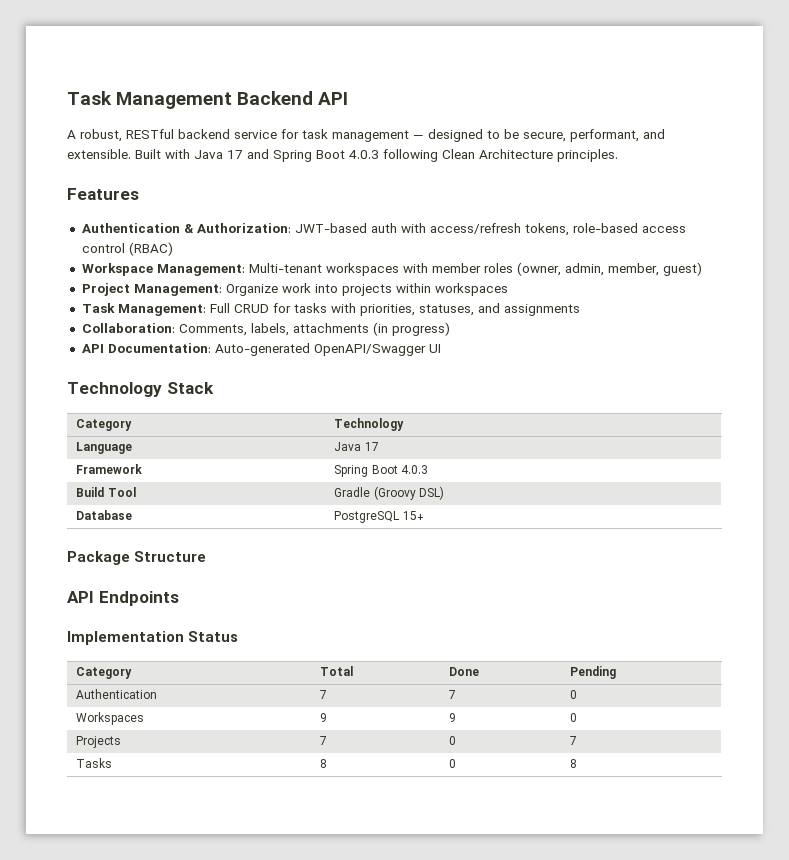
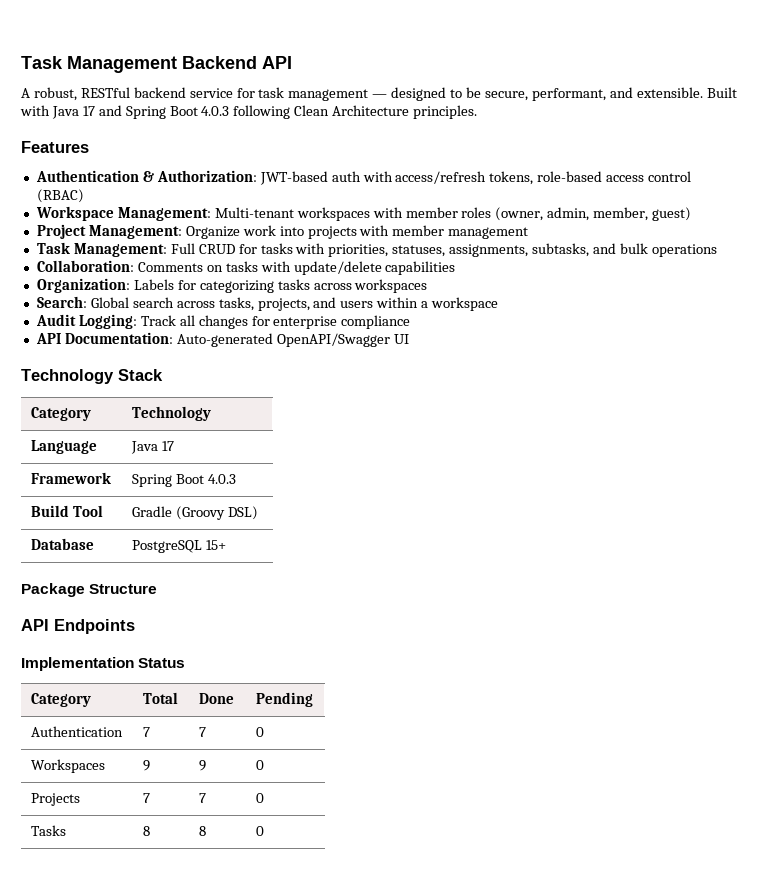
- Project Management: Organize work into projects within workspaces
+ Project Management: Organize work into projects with member management
- Task Management: Full CRUD for tasks with priorities, statuses, and assignments
- Collaboration: Comments, labels, attachments (in progress)
+ Task Management: Full CRUD for tasks with priorities, statuses, assignments, subtasks, and bulk operations
+ Collaboration: Comments on tasks with update/delete capabilities
+ Organization: Labels for categorizing tasks across workspaces
+ Search: Global search across tasks, projects, and users within a workspace
+ Audit Logging: Track all changes for enterprise compliance
- Projects | 7 | 0 | 7
+ Projects | 7 | 7 | 0
- Tasks | 8 | 0 | 8
+ Tasks | 8 | 8 | 0

